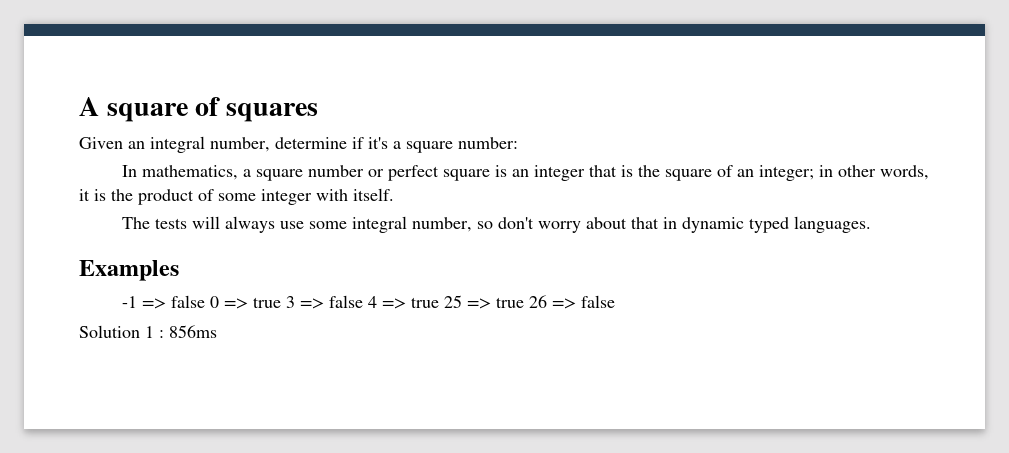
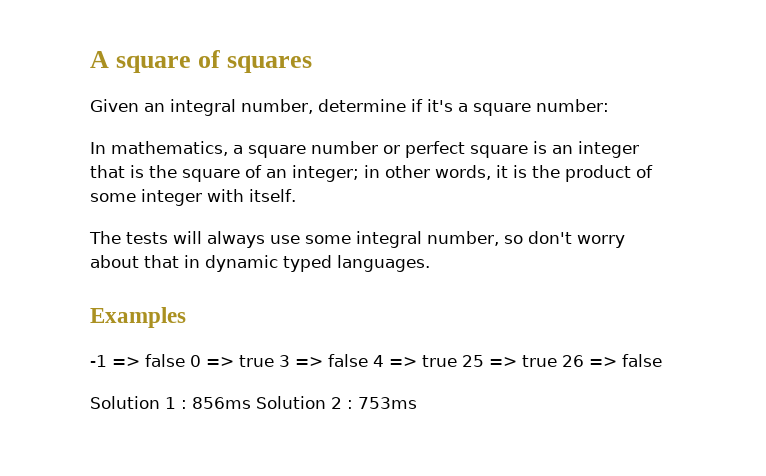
- Solution 1 : 856ms
+ Solution 1 : 856ms Solution 2 : 753ms

